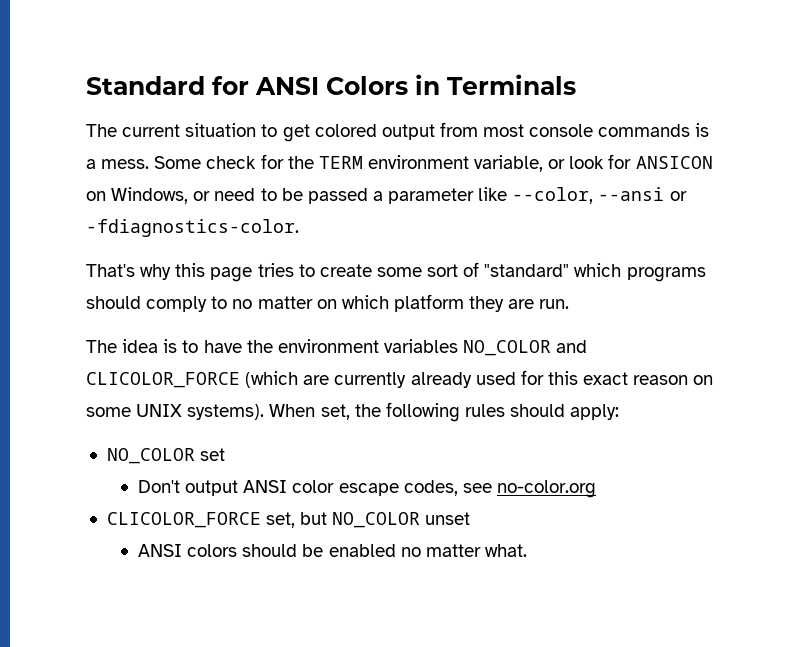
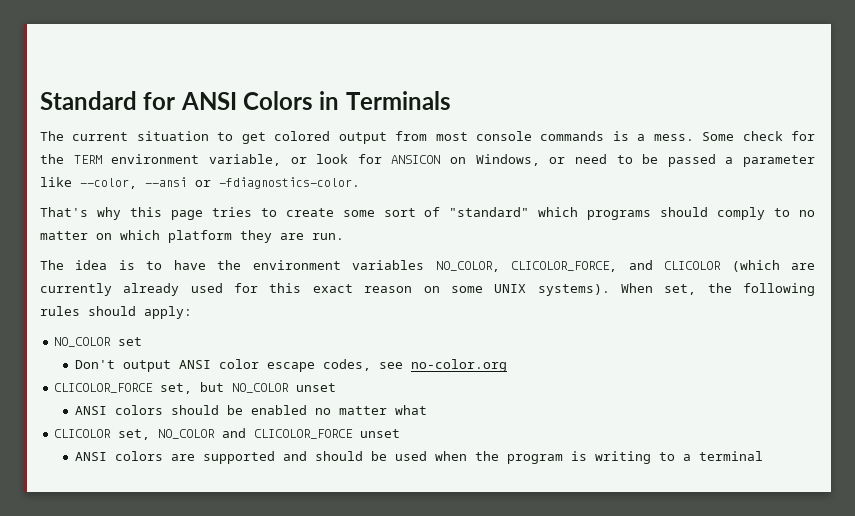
- The idea is to have the environment variables NO_COLOR and CLICOLOR_FORCE (which are currently already used for this exact reason on some UNIX systems).
+ The idea is to have the environment variables NO_COLOR, CLICOLOR_FORCE, and CLICOLOR (which are currently already used for this exact reason on some UNIX systems).
- ANSI colors should be enabled no matter what.
+ ANSI colors should be enabled no matter what
+ CLICOLOR set, NO_COLOR and CLICOLOR_FORCE unset
+ ANSI colors are supported and should be used when the program is writing to a terminal

